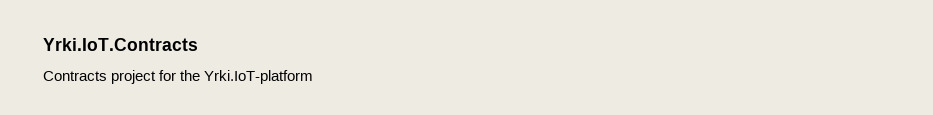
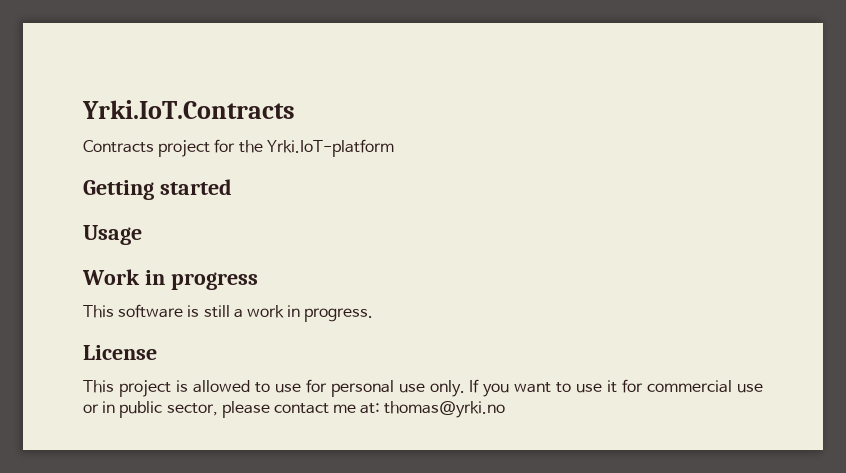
+ Getting started
+ Usage
+ Work in progress
+ This software is still a work in progress.
+ License
+ This project is allowed to use for personal use only. If you want to use it for commercial use or in public sector, please contact me at: thomas@yrki.no

